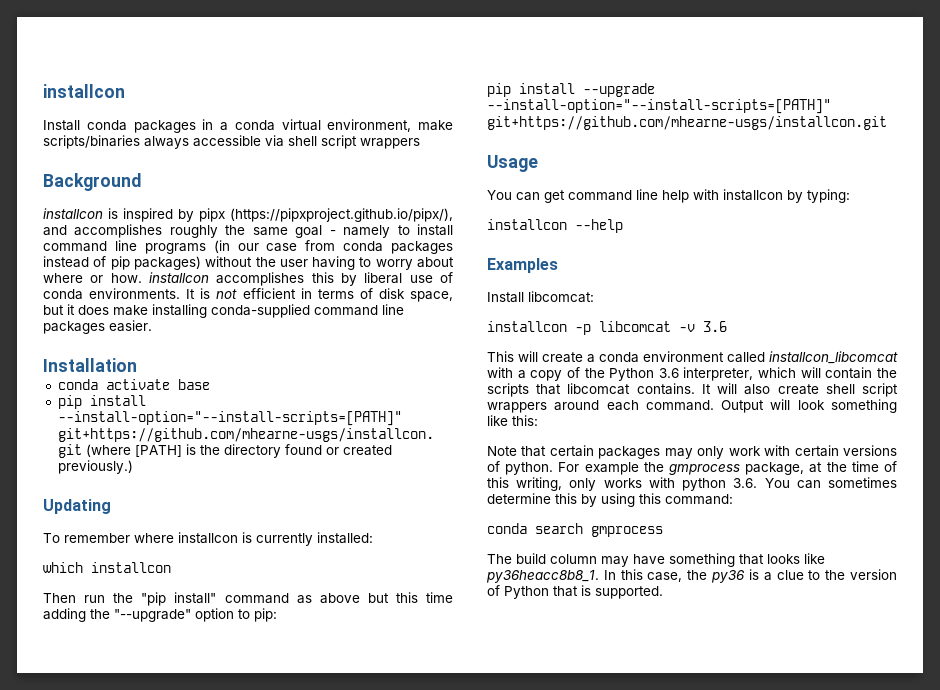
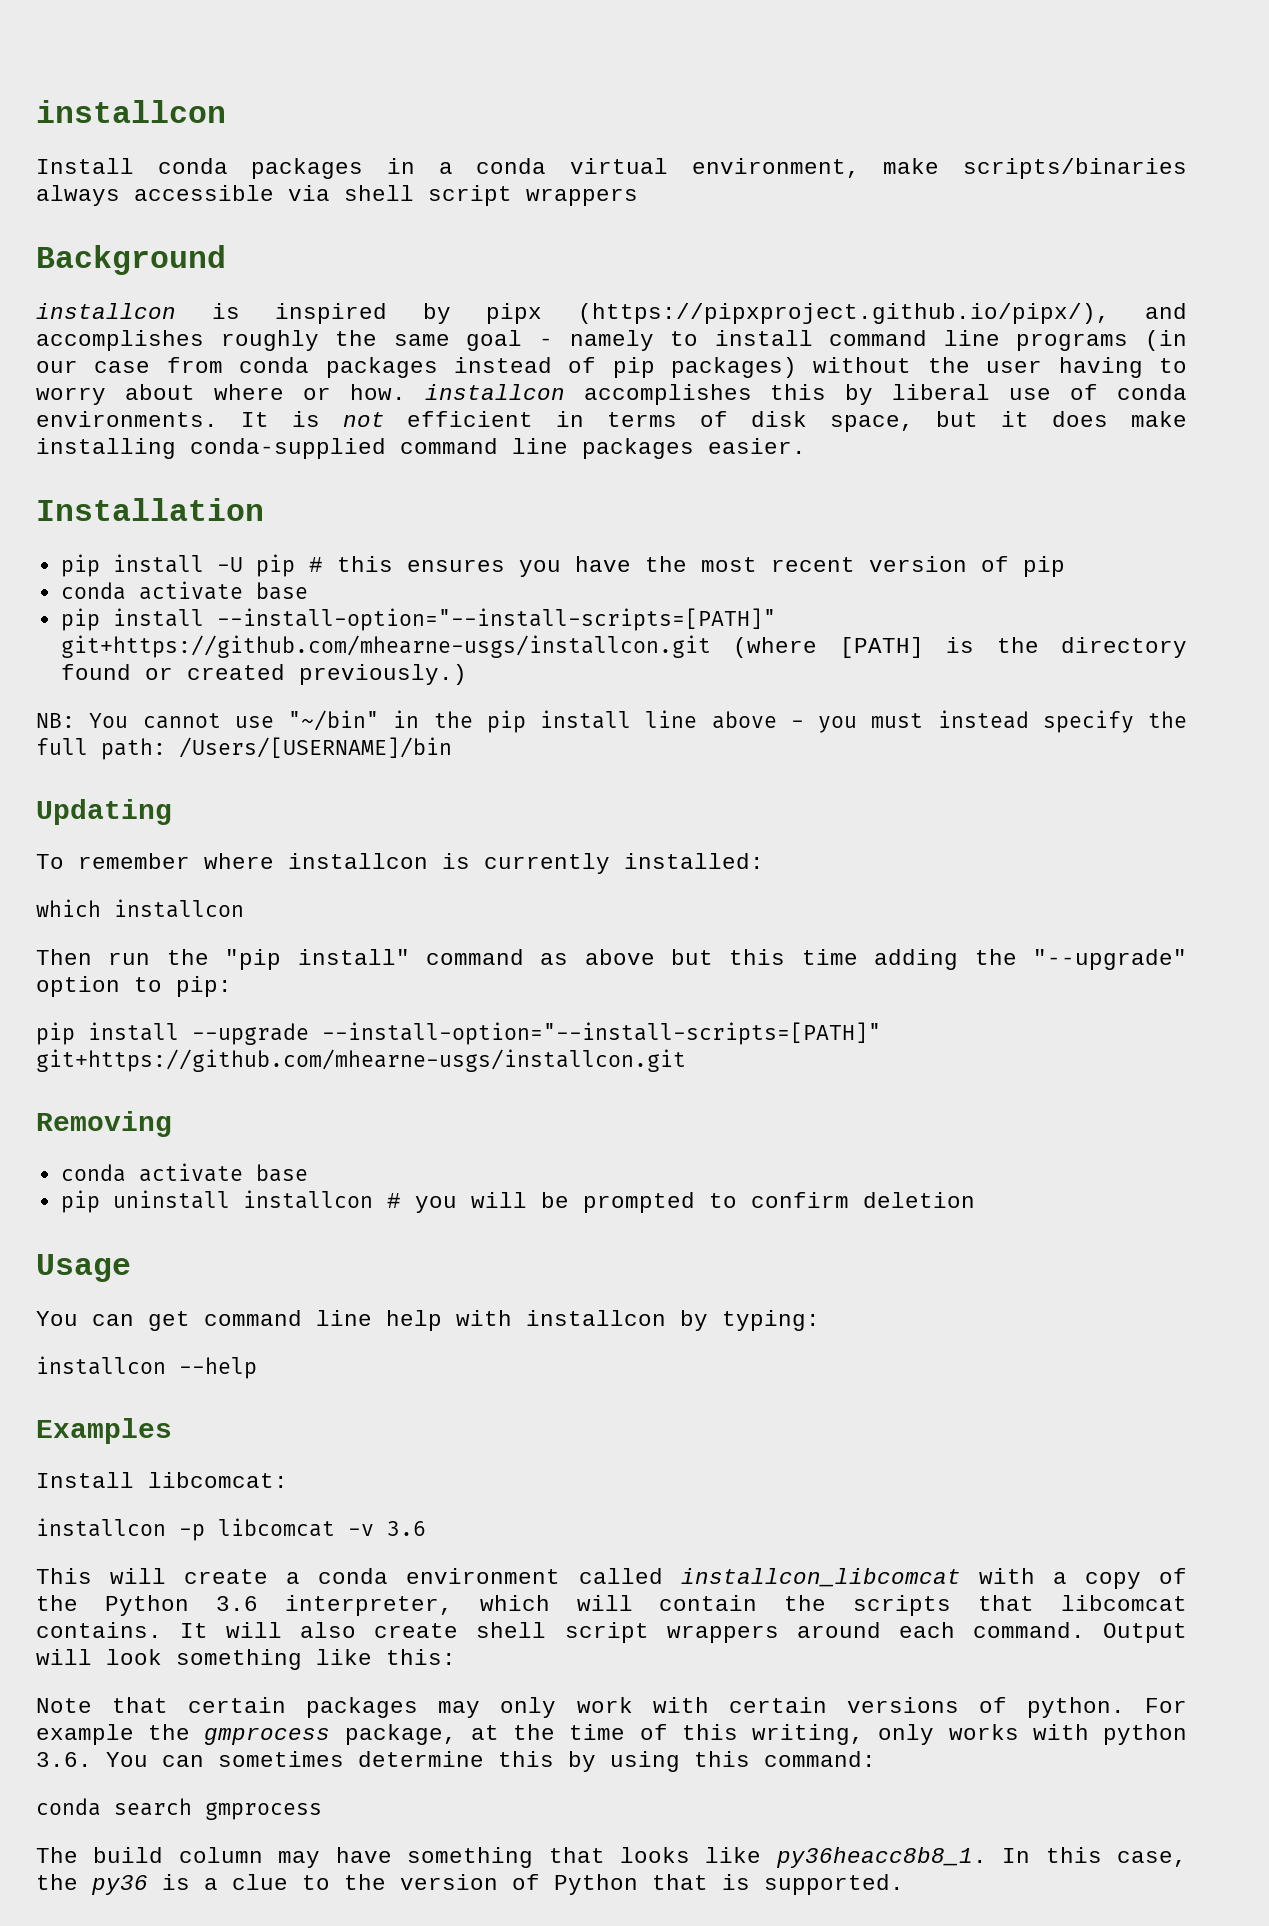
+ pip install -U pip # this ensures you have the most recent version of pip
+ NB: You cannot use "~/bin" in the pip install line above - you must instead specify the full path: /Users/[USERNAME]/bin
+ Removing
+ conda activate base
+ pip uninstall installcon # you will be prompted to confirm deletion

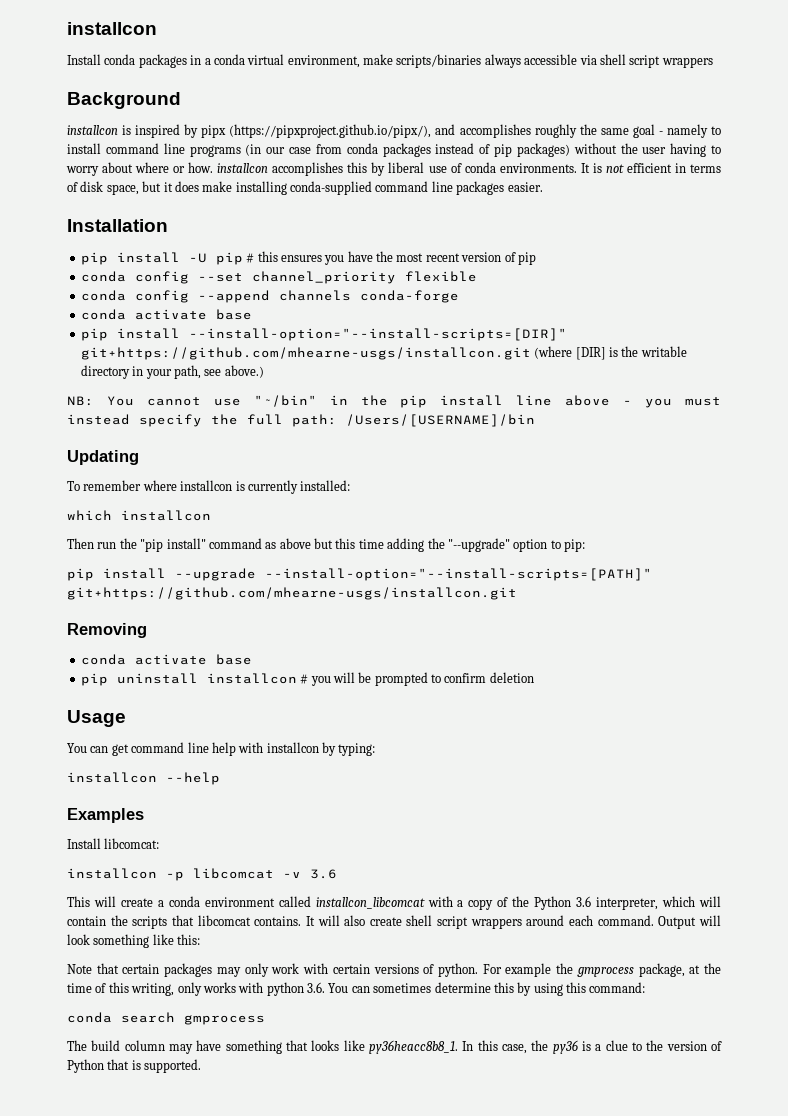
+ conda config --set channel_priority flexible
+ conda config --append channels conda-forge
- pip install --install-option="--install-scripts=[PATH]" git+https://github.com/mhearne-usgs/installcon.git (where [PATH] is the directory found or created previously.)
+ pip install --install-option="--install-scripts=[DIR]" git+https://github.com/mhearne-usgs/installcon.git (where [DIR] is the writable directory in your path, see above.)

